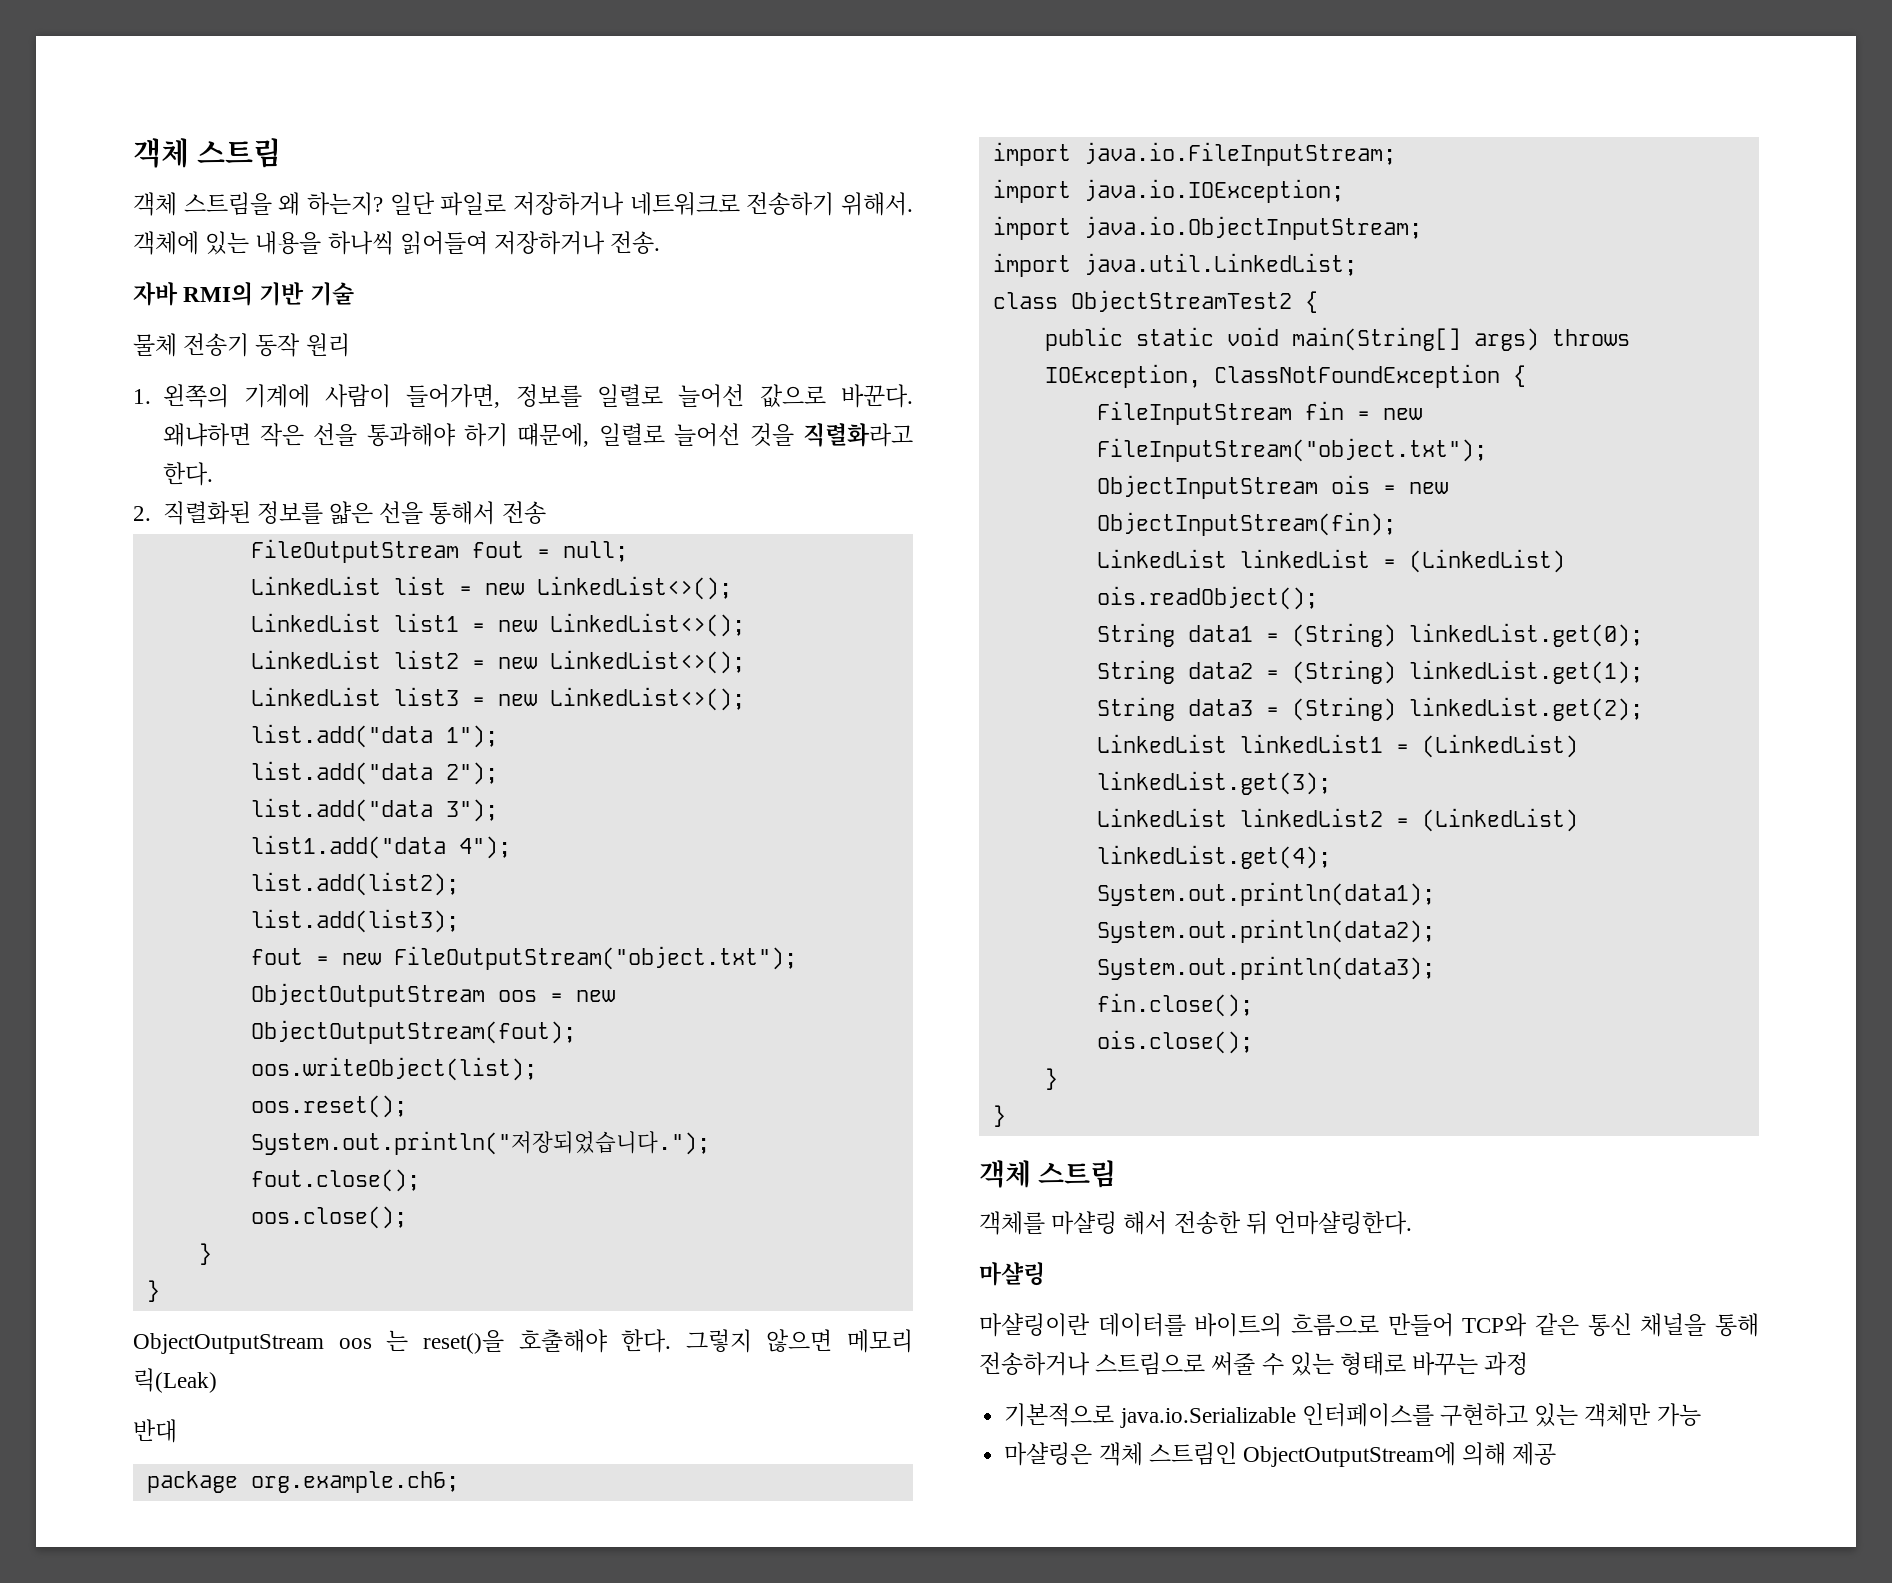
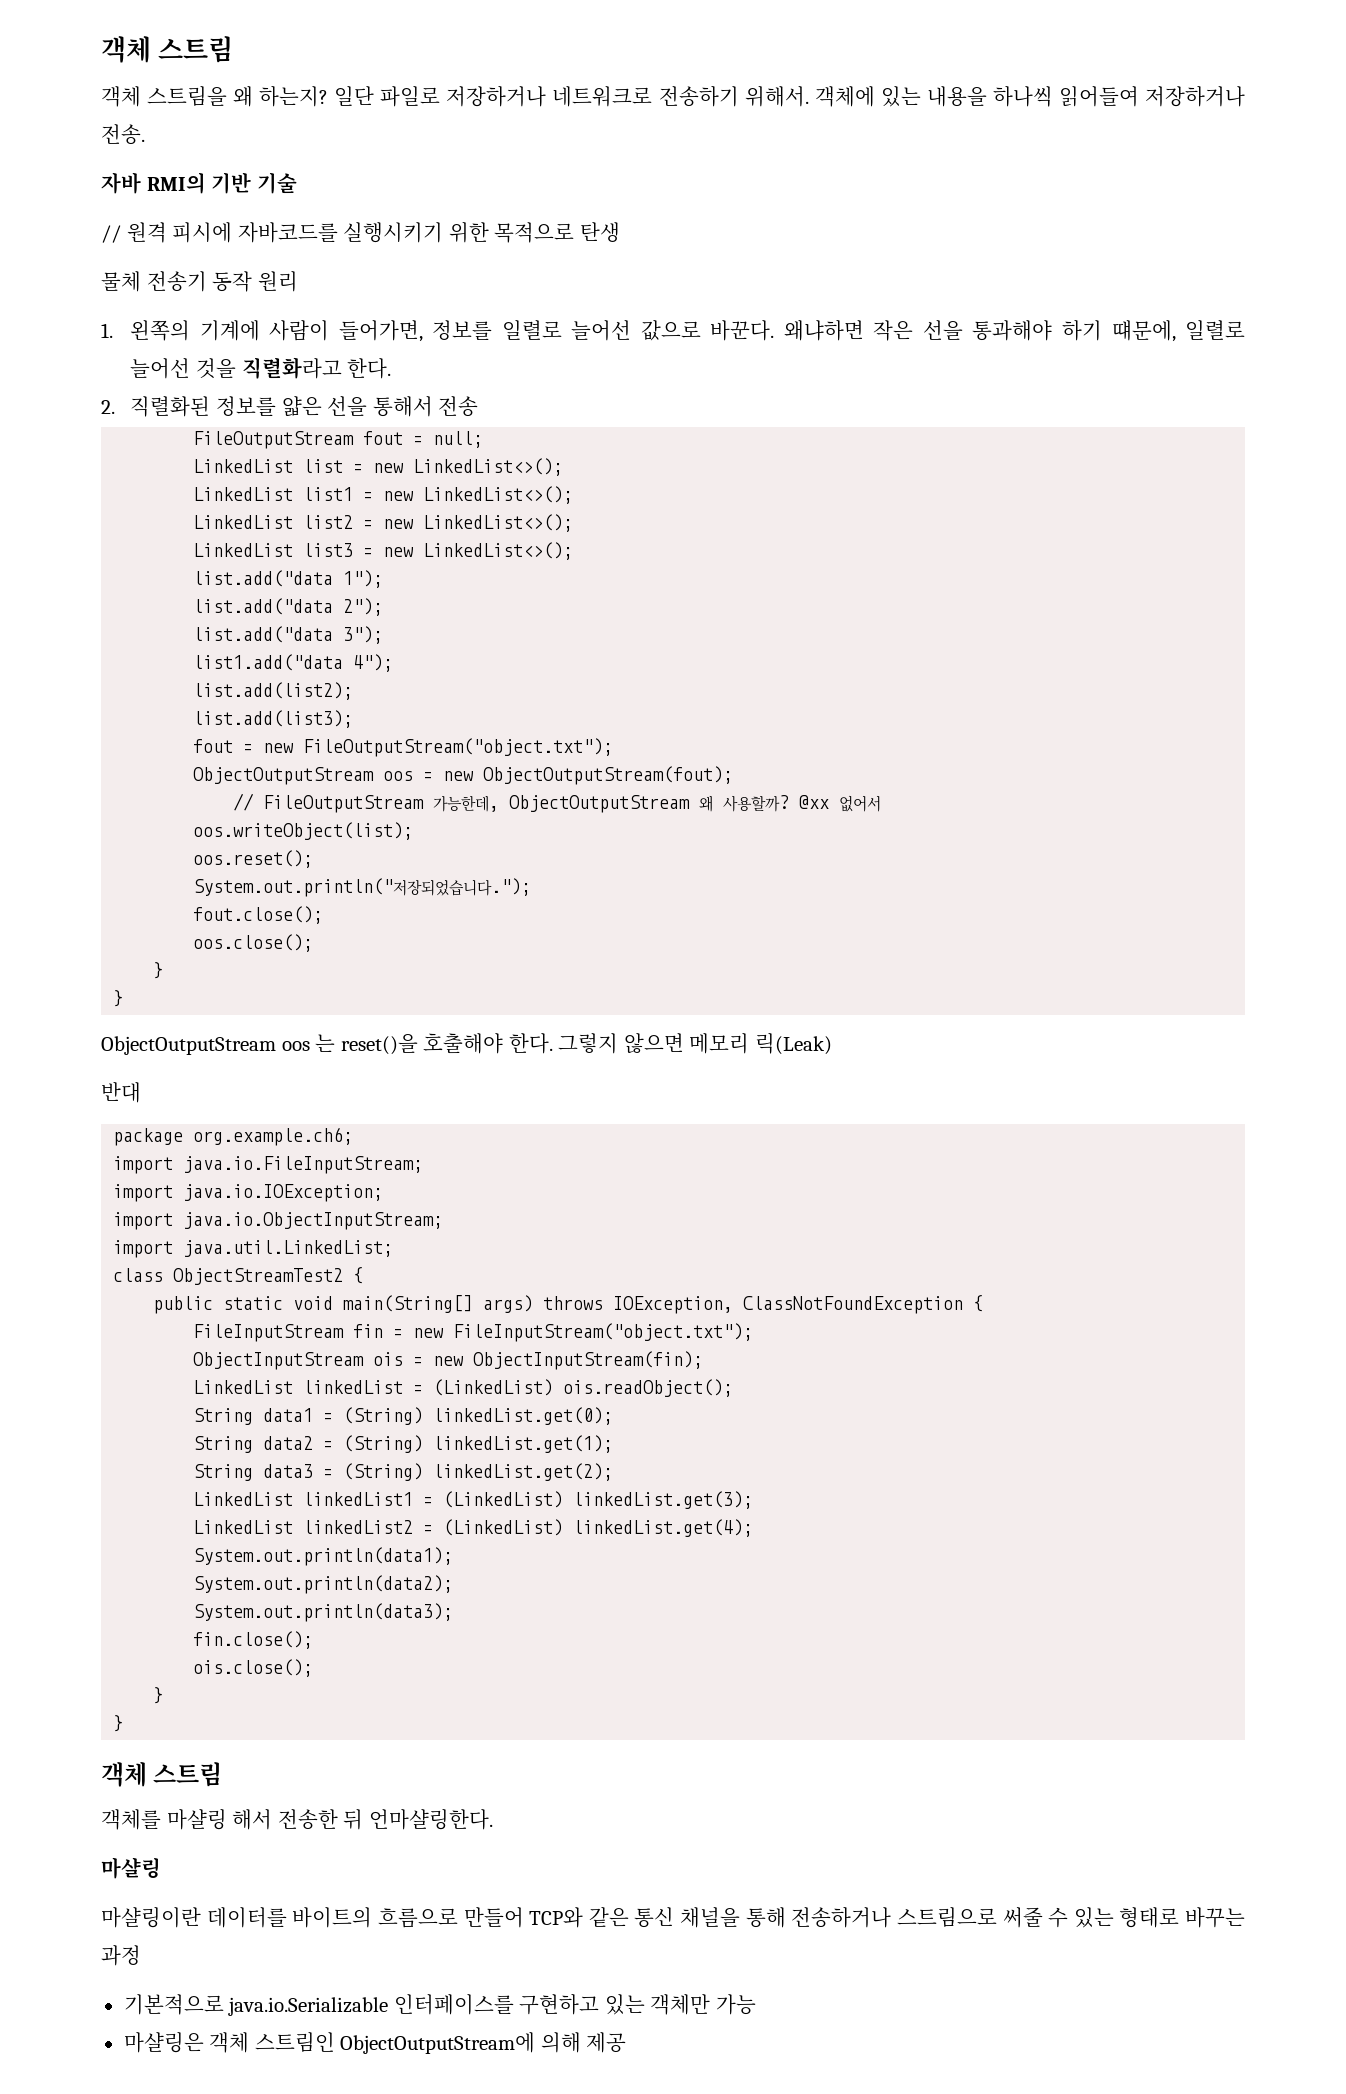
+ // 원격 피시에 자바코드를 실행시키기 위한 목적으로 탄생
+ // FileOutputStream 가능한데, ObjectOutputStream 왜 사용할까? @xx 없어서

